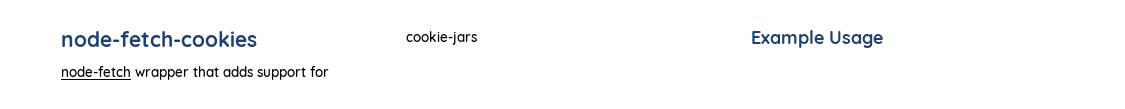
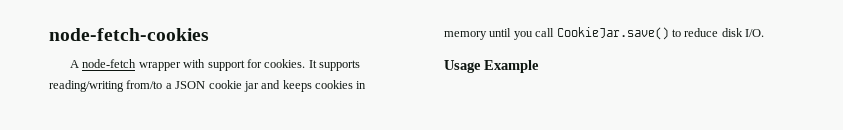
- node-fetch wrapper that adds support for cookie-jars
- Example Usage
+ A node-fetch wrapper with support for cookies. It supports reading/writing from/to a JSON cookie jar and keeps cookies in memory until you call CookieJar.save() to reduce disk I/O.
+ Usage Example

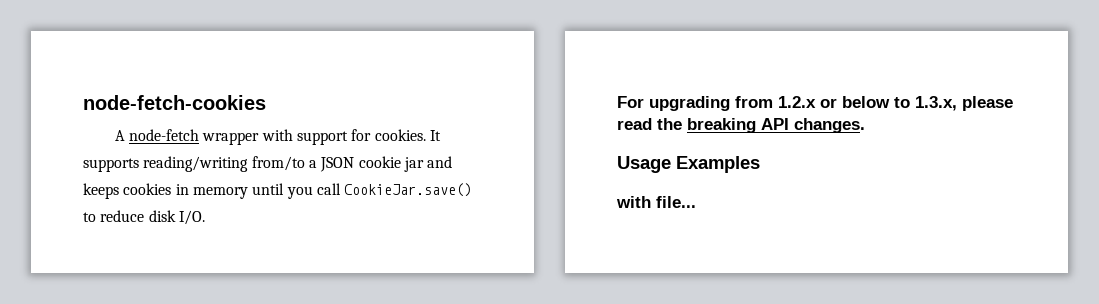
- Usage Example
+ For upgrading from 1.2.x or below to 1.3.x, please read the breaking API changes.
+ Usage Examples
+ with file...

